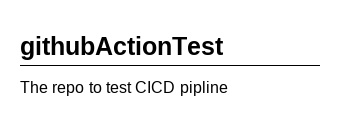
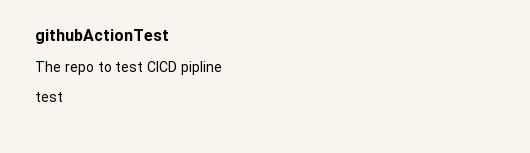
  The repo to test CICD pipline
+ test

